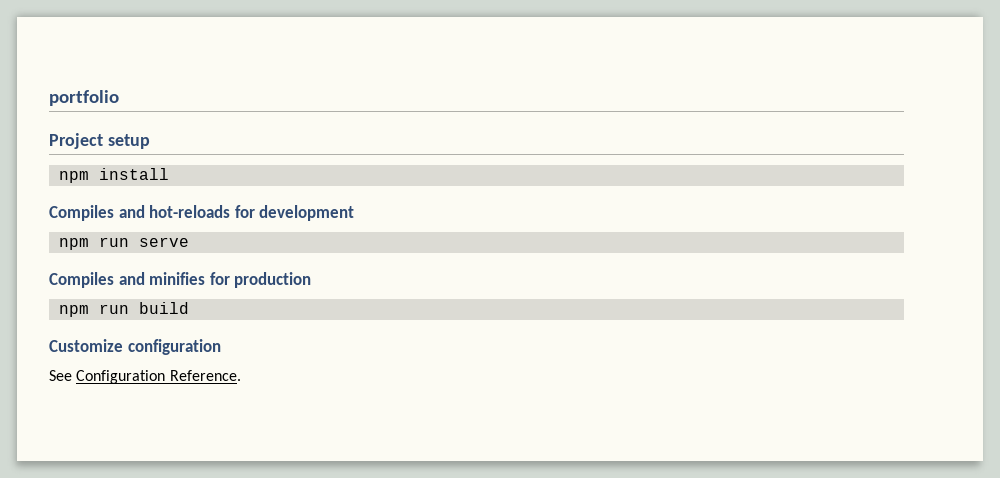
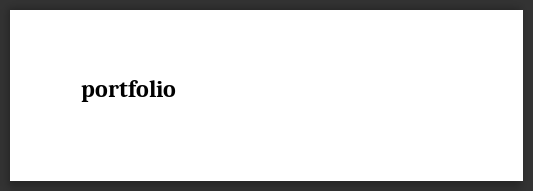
- Project setup
- npm install
- Compiles and hot-reloads for development
- npm run serve
- Compiles and minifies for production
- npm run build
- Customize configuration
- See Configuration Reference.

